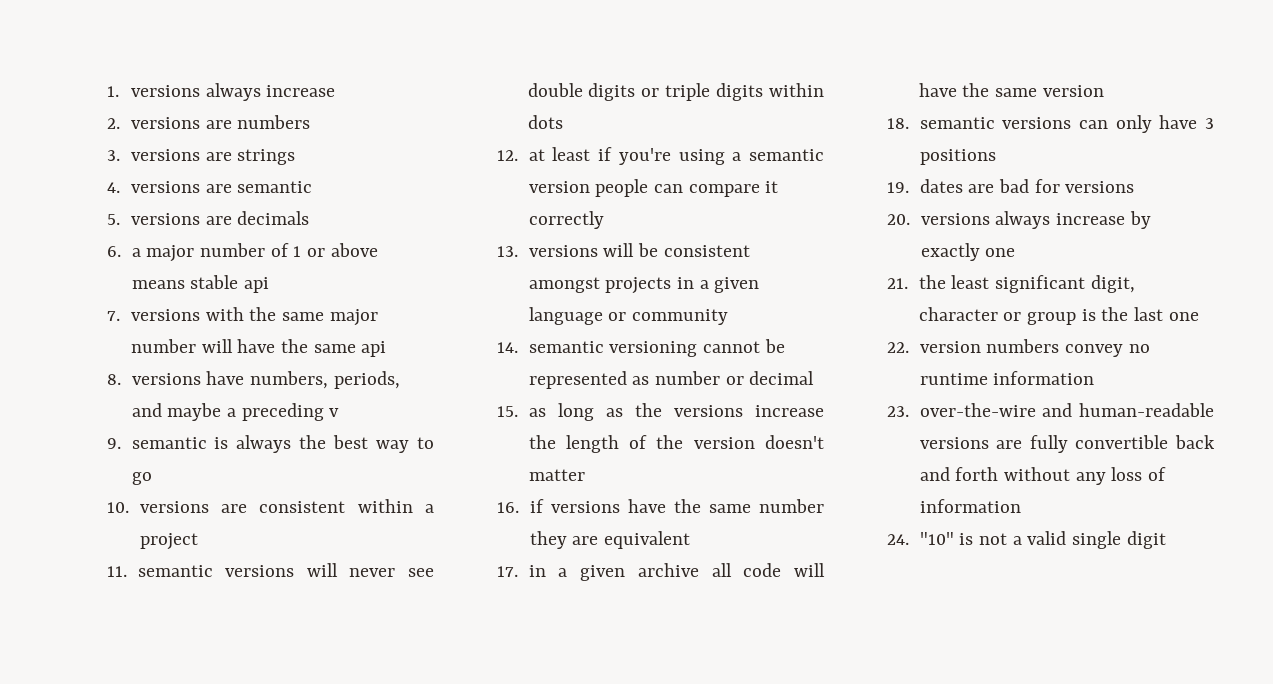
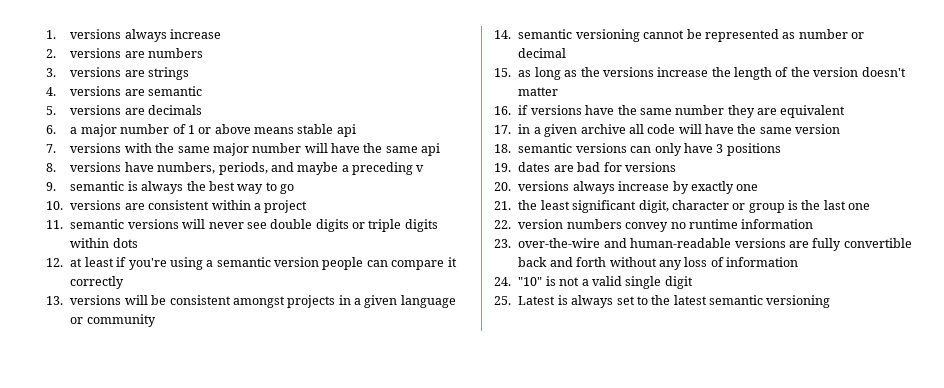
+ 25. Latest is always set to the latest semantic versioning

